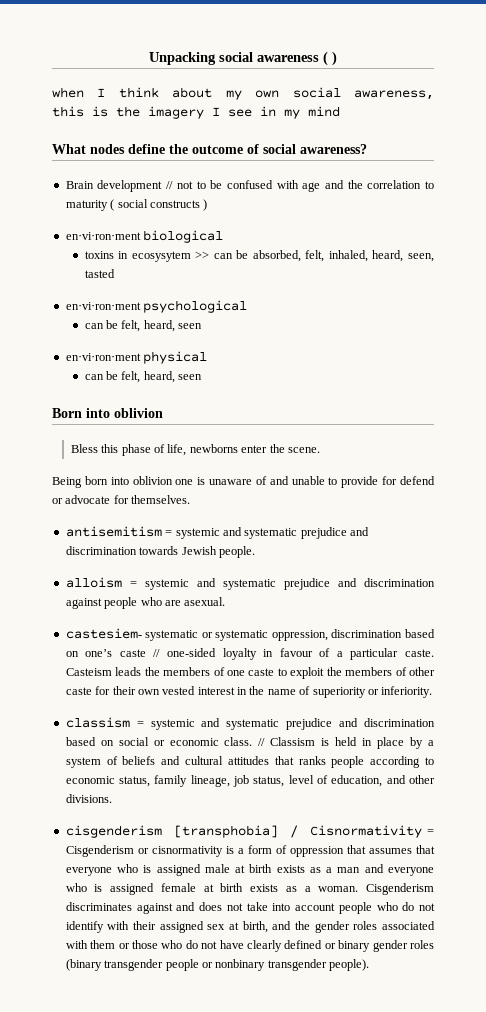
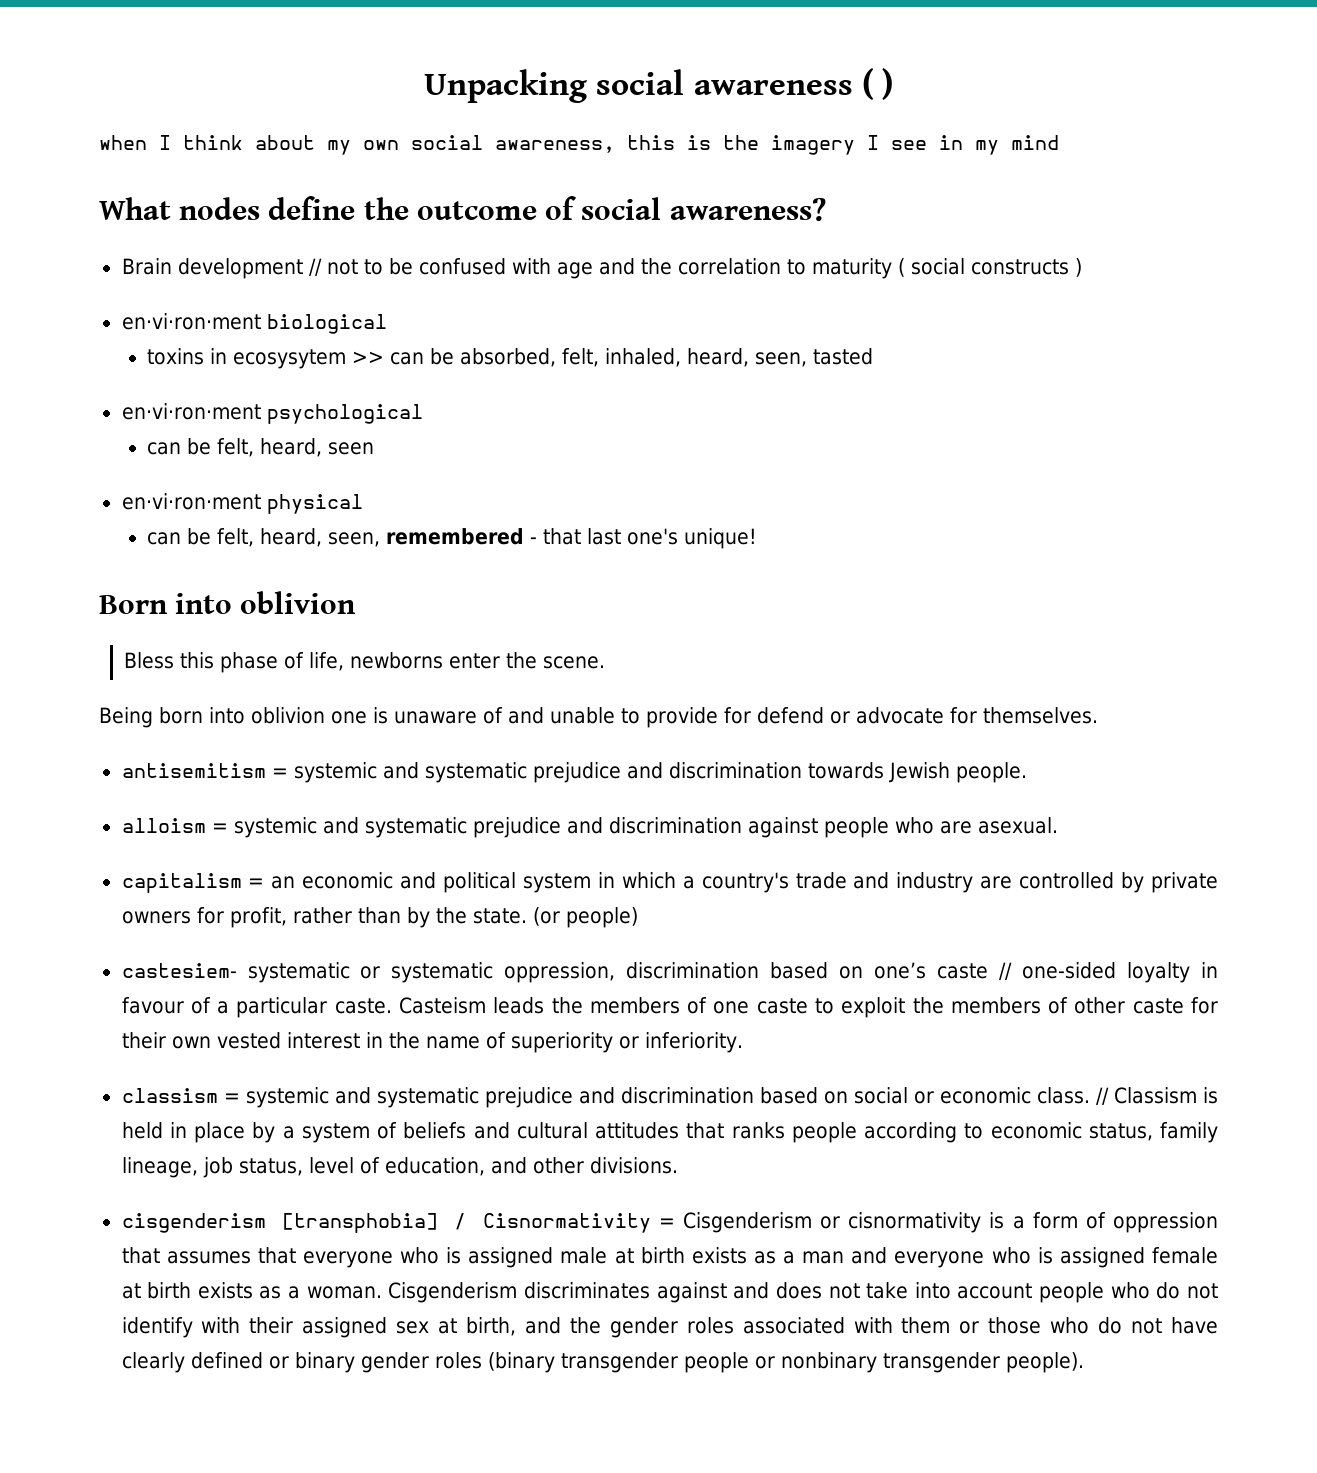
  en·vi·ron·ment physical
- can be felt, heard, seen
+ can be felt, heard, seen, remembered - that last one's unique!
+ capitalism = an economic and political system in which a country's trade and industry are controlled by private owners for profit, rather than by the state. (or people)

